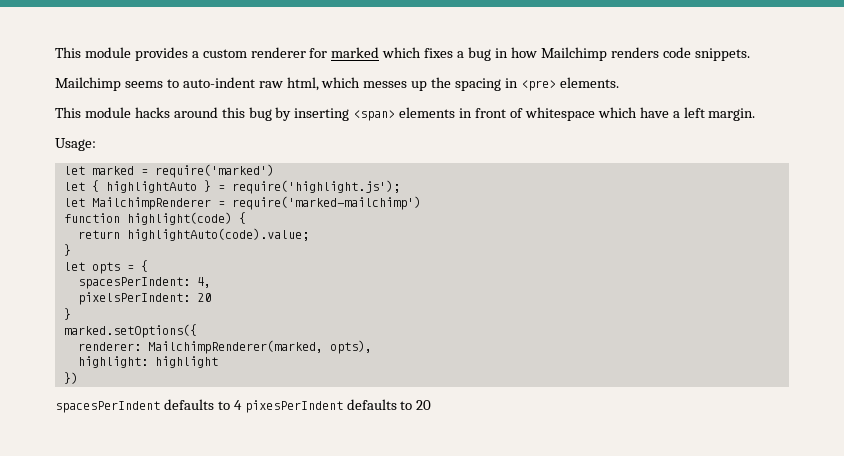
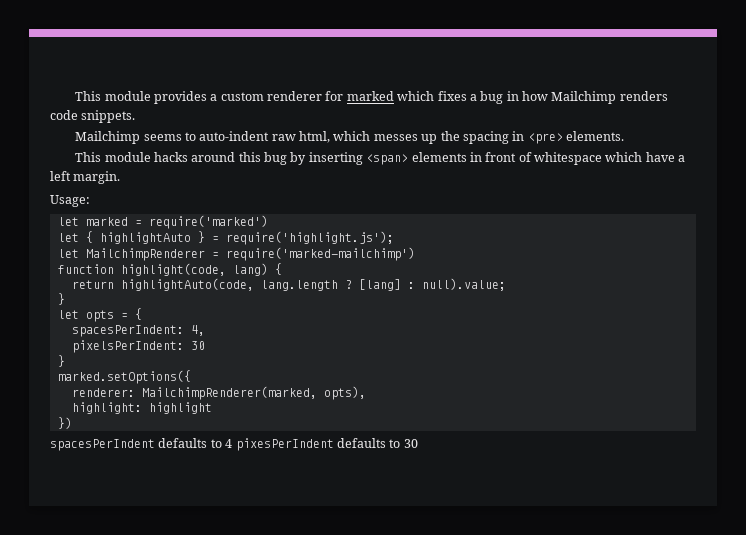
- function highlight(code) {
+ function highlight(code, lang) {
- return highlightAuto(code).value;
+ return highlightAuto(code, lang.length ? [lang] : null).value;
- pixelsPerIndent: 20
+ pixelsPerIndent: 30
- spacesPerIndent defaults to 4 pixesPerIndent defaults to 20
+ spacesPerIndent defaults to 4 pixesPerIndent defaults to 30

